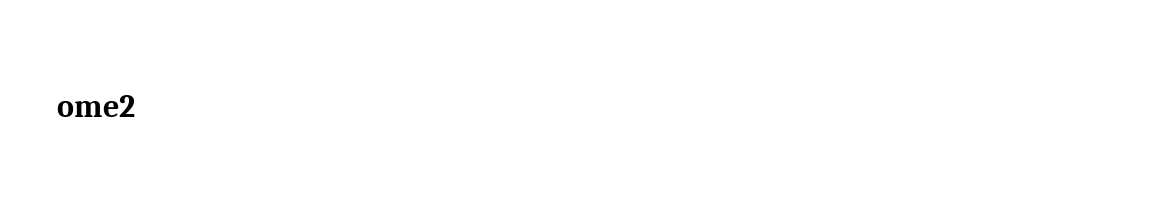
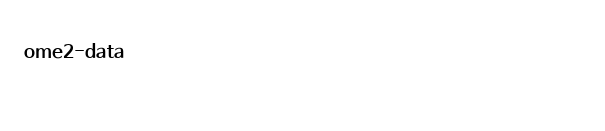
- ome2
+ ome2-data

